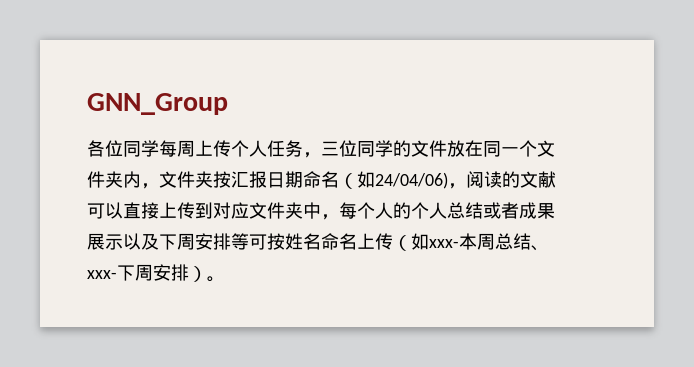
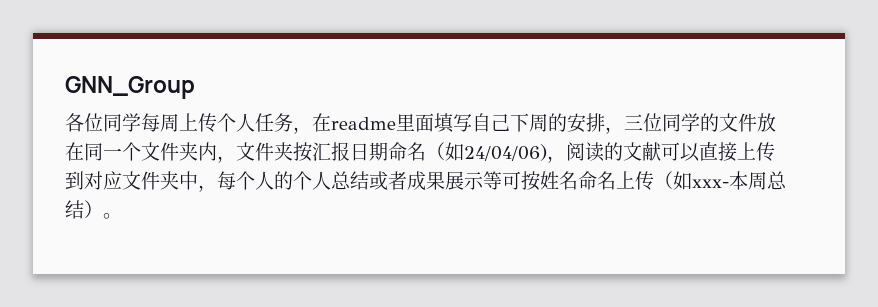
- 各位同学每周上传个人任务，三位同学的文件放在同一个文件夹内，文件夹按汇报日期命名（如24/04/06)，阅读的文献可以直接上传到对应文件夹中，每个人的个人总结或者成果展示以及下周安排等可按姓名命名上传（如xxx-本周总结、xxx-下周安排）。
+ 各位同学每周上传个人任务，在readme里面填写自己下周的安排，三位同学的文件放在同一个文件夹内，文件夹按汇报日期命名（如24/04/06)，阅读的文献可以直接上传到对应文件夹中，每个人的个人总结或者成果展示等可按姓名命名上传（如xxx-本周总结）。

